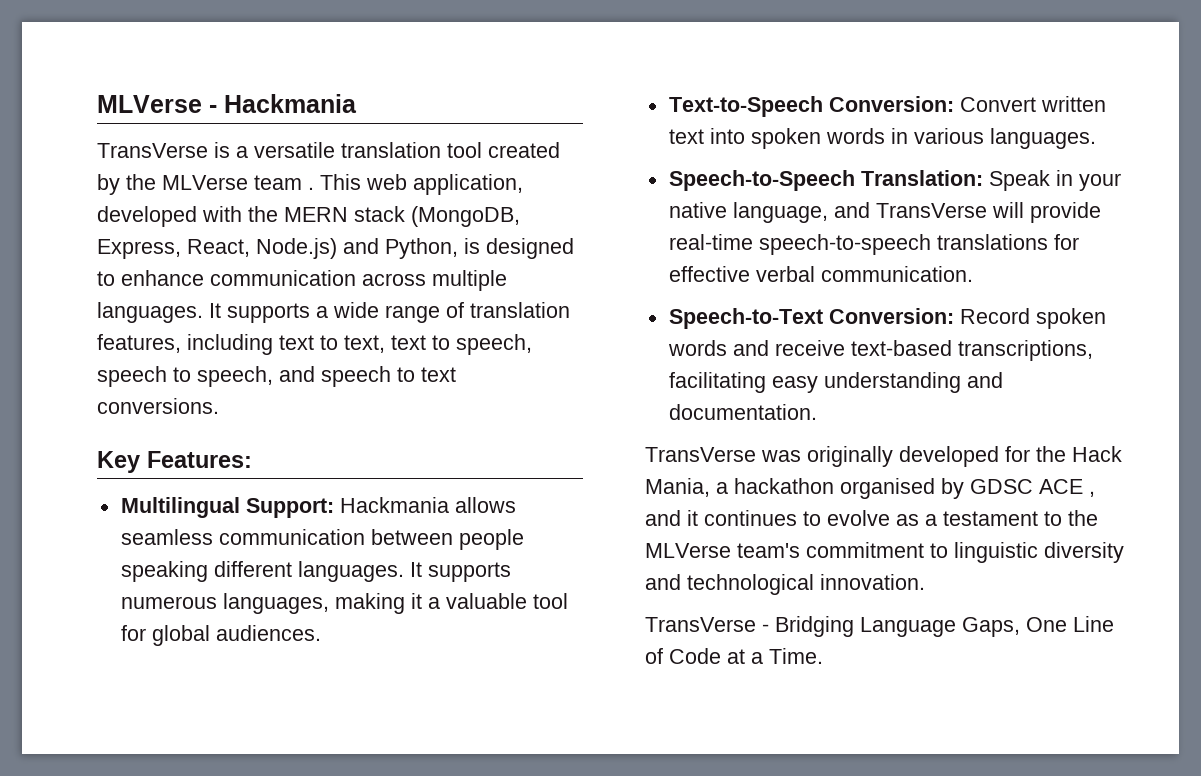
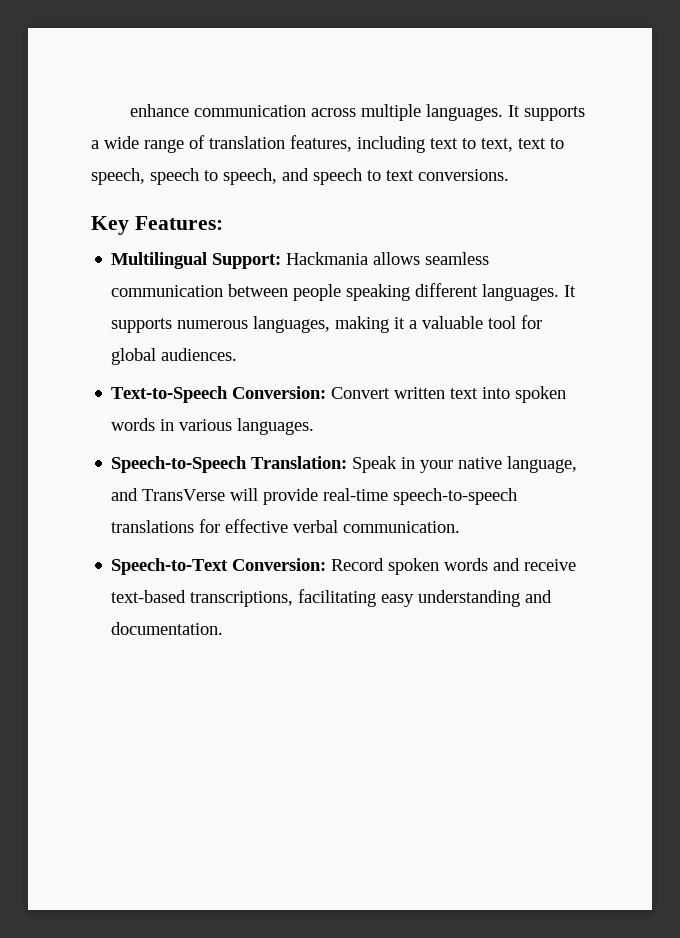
- MLVerse - Hackmania
- TransVerse is a versatile translation tool created by the MLVerse team . This web application, developed with the MERN stack (MongoDB, Express, React, Node.js) and Python, is designed to enhance communication across multiple languages.
+ enhance communication across multiple languages.
- TransVerse was originally developed for the Hack Mania, a hackathon organised by GDSC ACE , and it continues to evolve as a testament to the MLVerse team's commitment to linguistic diversity and technological innovation.
- TransVerse - Bridging Language Gaps, One Line of Code at a Time.

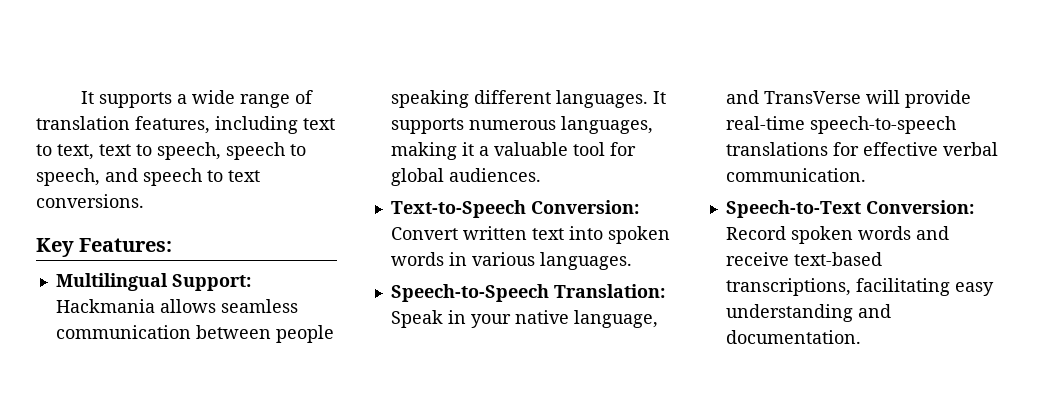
- enhance communication across multiple languages.

